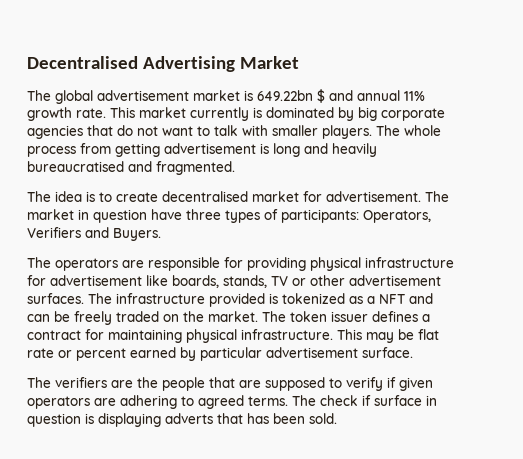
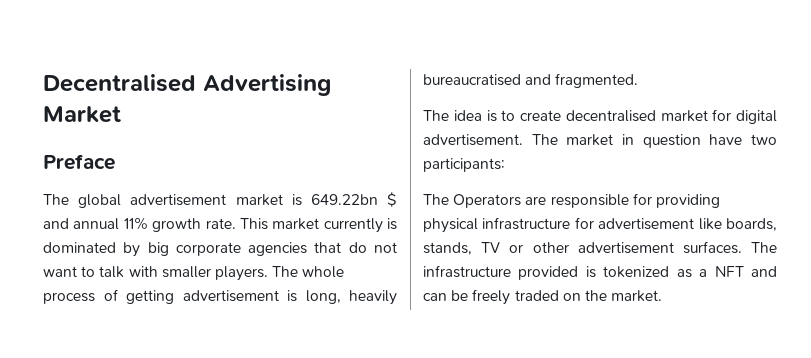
+ Preface
- The whole process from getting advertisement is long and heavily bureaucratised and fragmented.
+ The whole process of getting advertisement is long, heavily bureaucratised and fragmented.
- The idea is to create decentralised market for advertisement.
+ The idea is to create decentralised market for digital advertisement.
- The market in question have three types of participants: Operators, Verifiers and Buyers.
- The operators are responsible for providing physical infrastructure for advertisement like boards, stands, TV or other advertisement surfaces.
+ The market in question have two participants:
+ The Operators are responsible for providing physical infrastructure for advertisement like boards, stands, TV or other advertisement surfaces.
- The token issuer defines a contract for maintaining physical infrastructure. This may be flat rate or percent earned by particular advertisement surface.
- The verifiers are the people that are supposed to verify if given operators are adhering to agreed terms. The check if surface in question is displaying adverts that has been sold.

